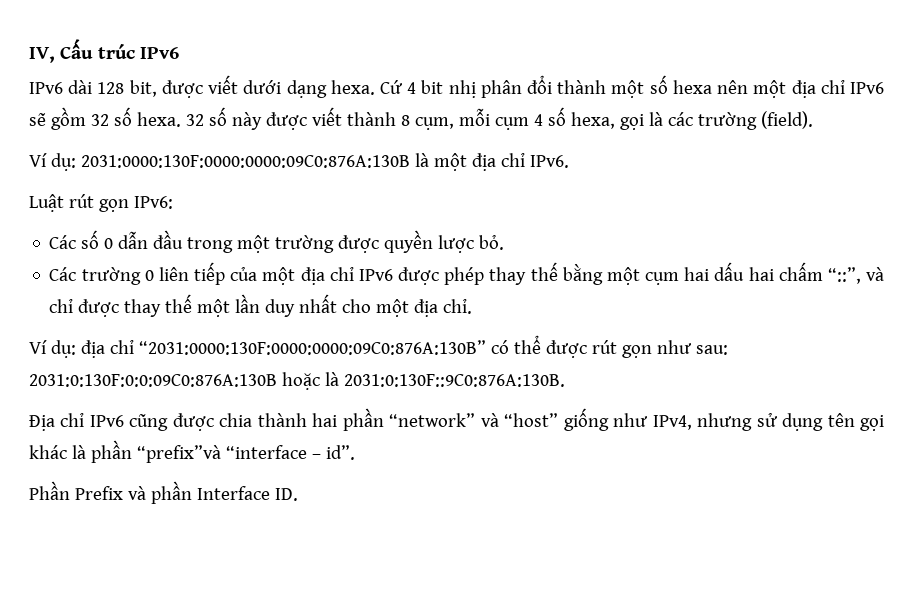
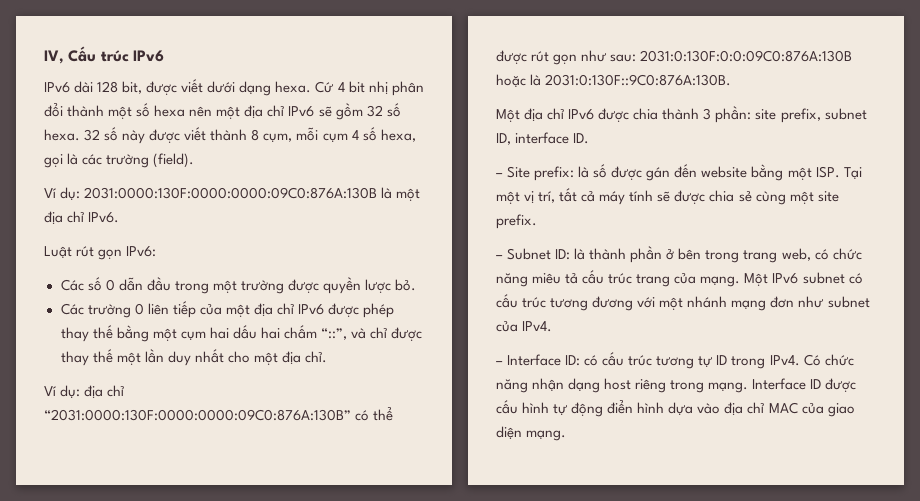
- Địa chỉ IPv6 cũng được chia thành hai phần “network” và “host” giống như IPv4, nhưng sử dụng tên gọi khác là phần “prefix”và “interface – id”.
- Phần Prefix và phần Interface ID.
+ Một địa chỉ IPv6 được chia thành 3 phần: site prefix, subnet ID, interface ID.
+ – Site prefix: là số được gán đến website bằng một ISP. Tại một vị trí, tất cả máy tính sẽ được chia sẻ cùng một site prefix.
+ – Subnet ID: là thành phần ở bên trong trang web, có chức năng miêu tả cấu trúc trang của mạng. Một IPv6 subnet có cấu trúc tương đương với một nhánh mạng đơn như subnet của IPv4.
+ – Interface ID: có cấu trúc tương tự ID trong IPv4. Có chức năng nhận dạng host riêng trong mạng. Interface ID được cấu hình tự động điển hình dựa vào địa chỉ MAC của giao diện mạng.

